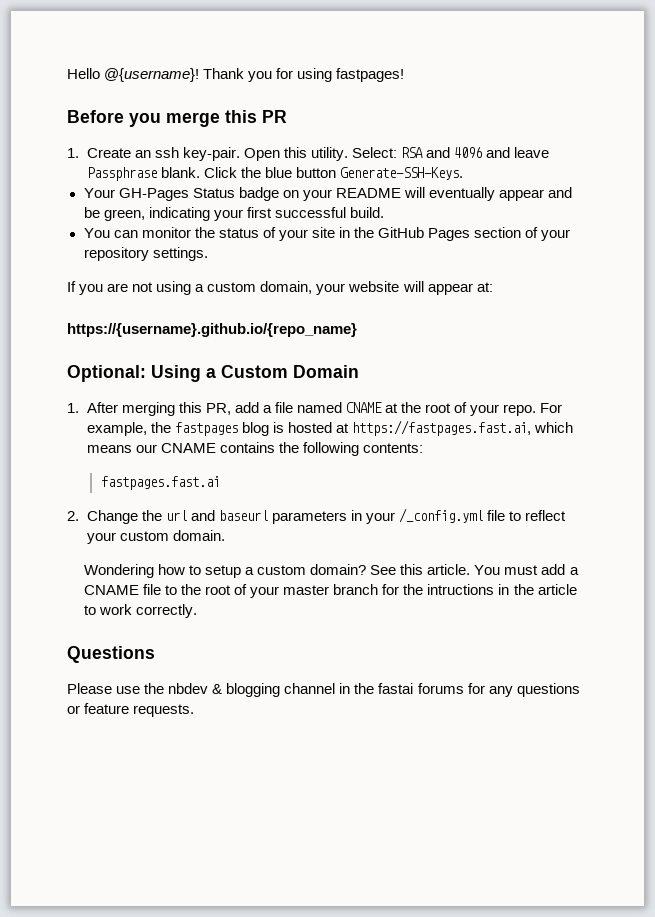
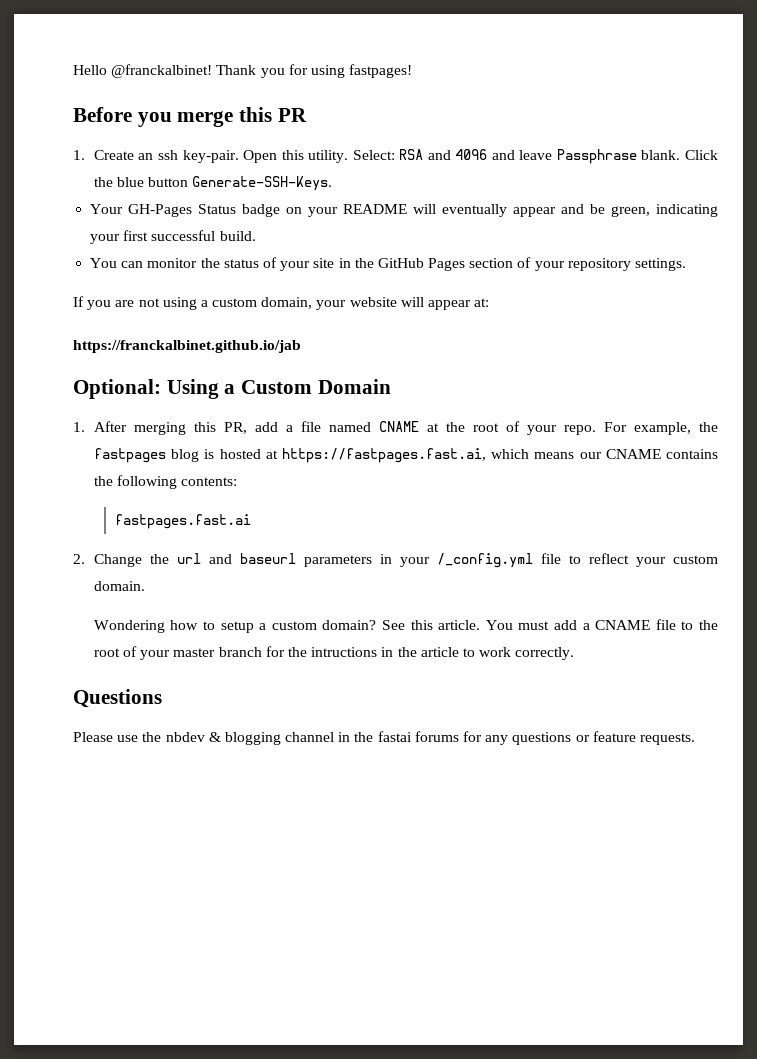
- Hello @{username}!
+ Hello @franckalbinet!
- https://{username}.github.io/{repo_name}
+ https://franckalbinet.github.io/jab

